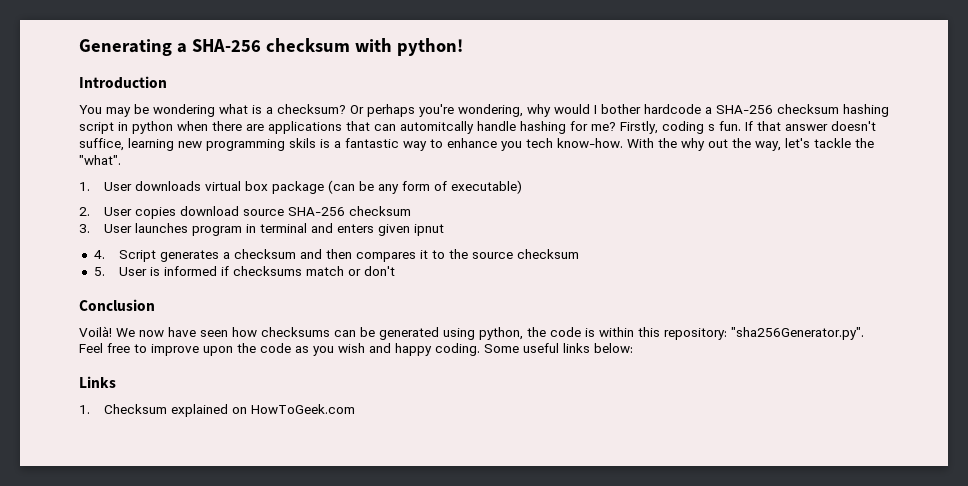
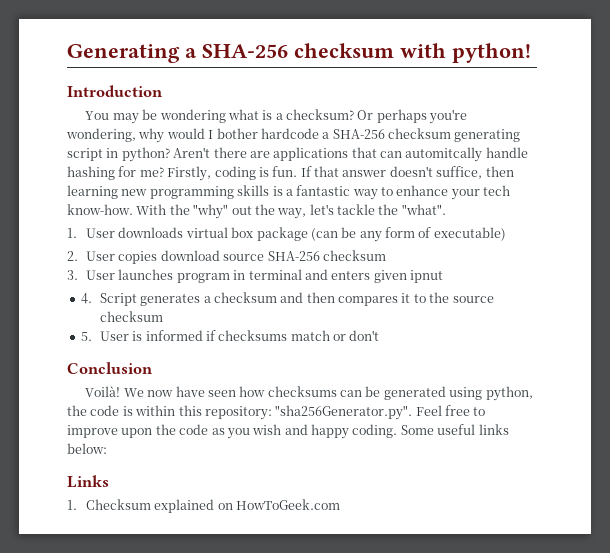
- Or perhaps you're wondering, why would I bother hardcode a SHA-256 checksum hashing script in python when there are applications that can automitcally handle hashing for me?
+ Or perhaps you're wondering, why would I bother hardcode a SHA-256 checksum generating script in python? Aren't there are applications that can automitcally handle hashing for me?
- Firstly, coding s fun.
+ Firstly, coding is fun.
- If that answer doesn't suffice, learning new programming skils is a fantastic way to enhance you tech know-how.
+ If that answer doesn't suffice, then learning new programming skills is a fantastic way to enhance your tech know-how.
- With the why out the way, let's tackle the "what".
+ With the "why" out the way, let's tackle the "what".

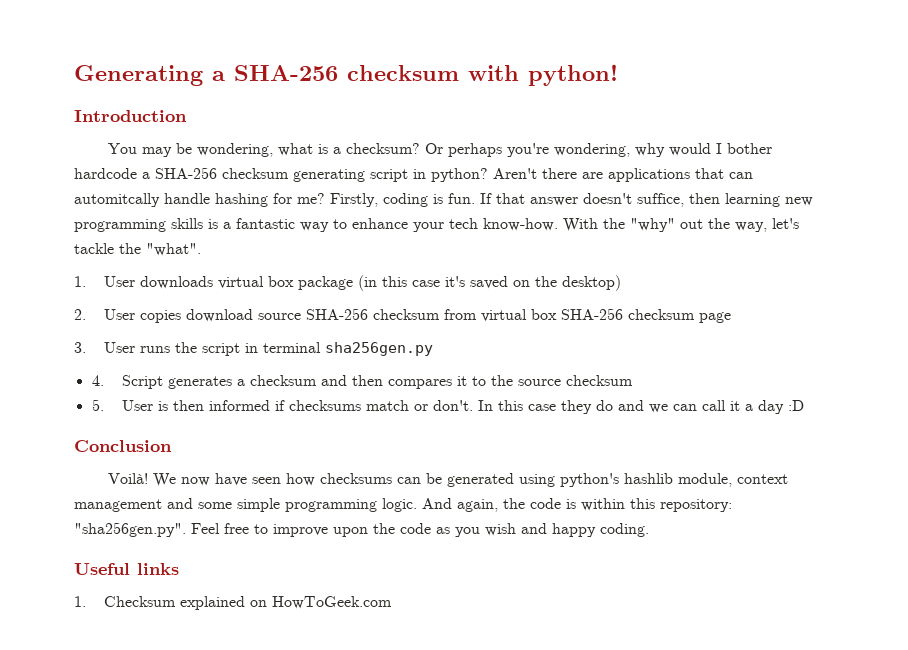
- You may be wondering what is a checksum?
+ You may be wondering, what is a checksum?
- 1. User downloads virtual box package (can be any form of executable)
+ 1. User downloads virtual box package (in this case it's saved on the desktop)
- 2. User copies download source SHA-256 checksum
- 3. User launches program in terminal and enters given ipnut
+ 2. User copies download source SHA-256 checksum from virtual box SHA-256 checksum page
+ 3. User runs the script in terminal sha256gen.py
- 5. User is informed if checksums match or don't
+ 5. User is then informed if checksums match or don't. In this case they do and we can call it a day :D
- We now have seen how checksums can be generated using python, the code is within this repository: "sha256Generator.py". Feel free to improve upon the code as you wish and happy coding. Some useful links below:
- Links
+ We now have seen how checksums can be generated using python's hashlib module, context management and some simple programming logic. And again, the code is within this repository: "sha256gen.py". Feel free to improve upon the code as you wish and happy coding.
+ Useful links

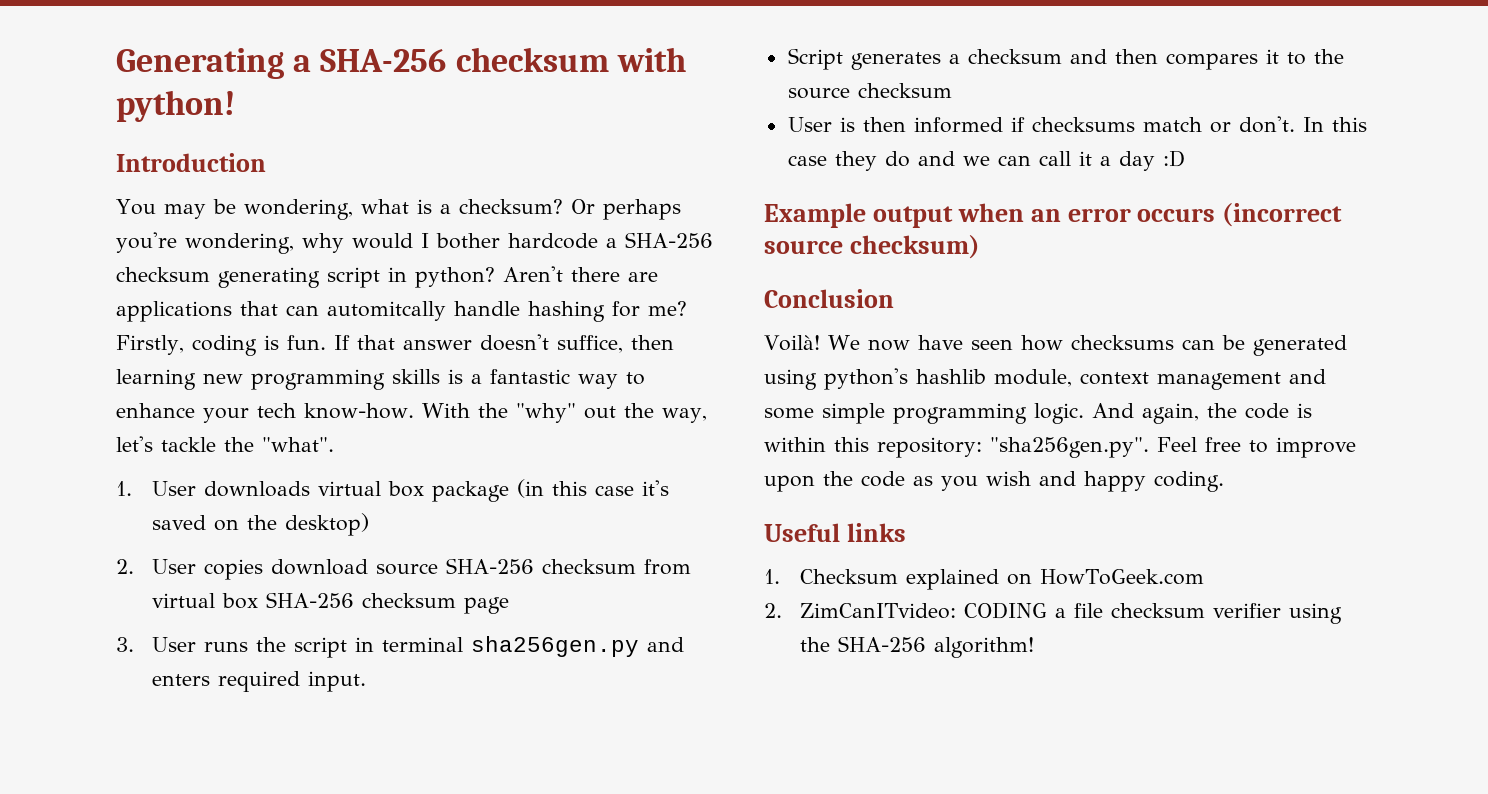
- 3. User runs the script in terminal sha256gen.py
- 4. Script generates a checksum and then compares it to the source checksum
+ 3. User runs the script in terminal sha256gen.py and enters required input.
+ Script generates a checksum and then compares it to the source checksum
- 5. User is then informed if checksums match or don't.
+ User is then informed if checksums match or don't.
+ Example output when an error occurs (incorrect source checksum)
+ 2. ZimCanITvideo: CODING a file checksum verifier using the SHA-256 algorithm!

